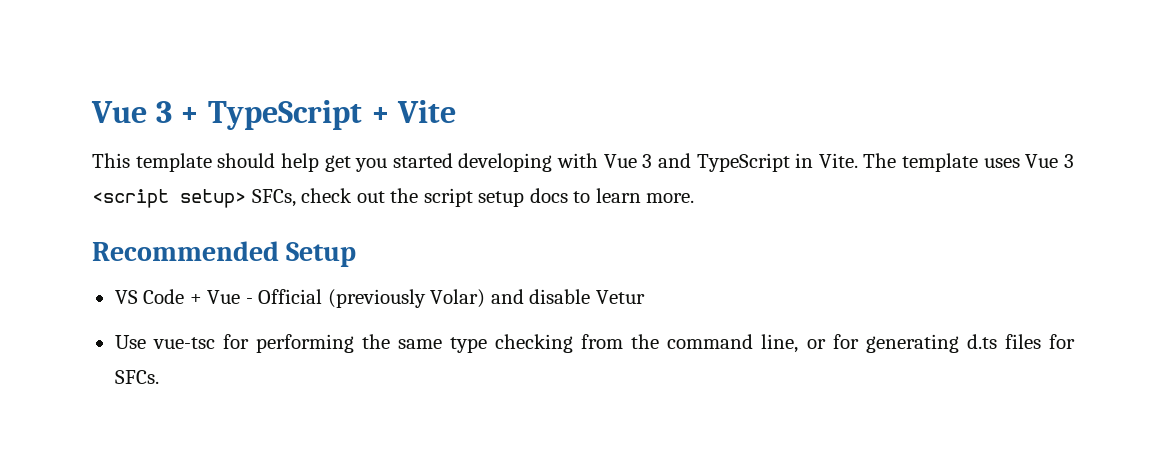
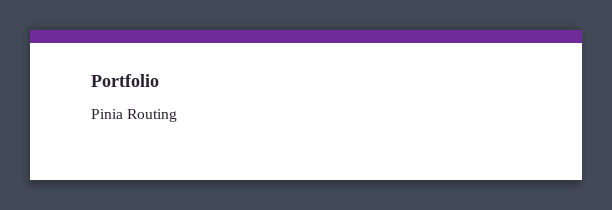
- Vue 3 + TypeScript + Vite
- This template should help get you started developing with Vue 3 and TypeScript in Vite. The template uses Vue 3 <script setup> SFCs, check out the script setup docs to learn more.
- Recommended Setup
- VS Code + Vue - Official (previously Volar) and disable Vetur
- Use vue-tsc for performing the same type checking from the command line, or for generating d.ts files for SFCs.
+ Portfolio
+ Pinia Routing

